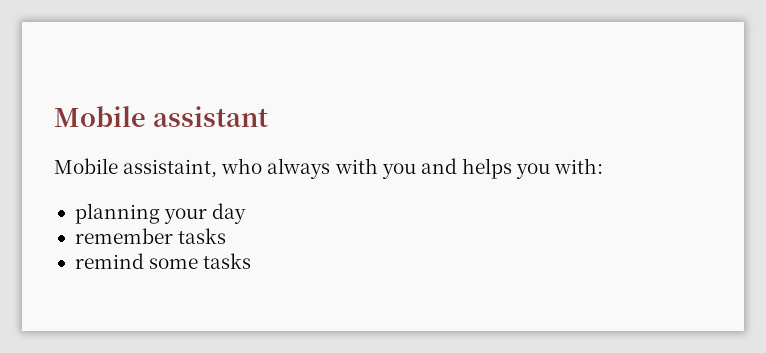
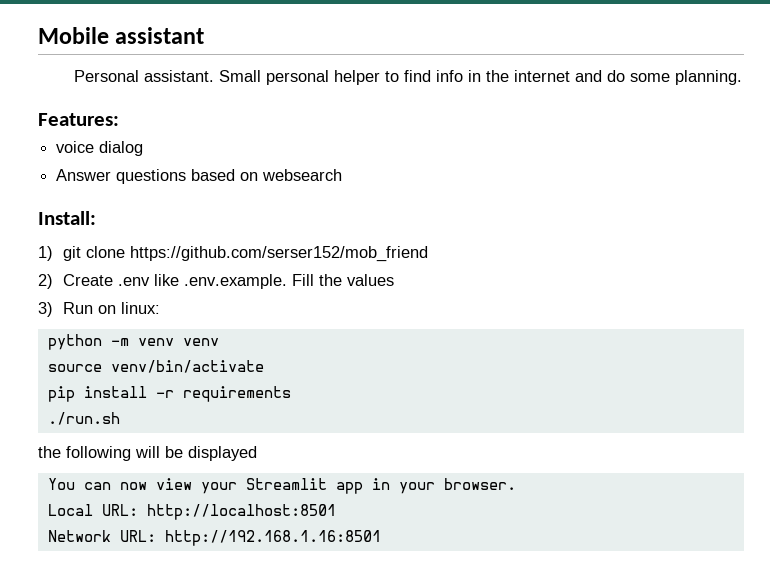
- Mobile assistaint, who always with you and helps you with:
- planning your day
- remember tasks
- remind some tasks
+ Personal assistant. Small personal helper to find info in the internet and do some planning.
+ Features:
+ voice dialog
+ Answer questions based on websearch
+ Install:
+ 1) git clone https://github.com/serser152/mob_friend
+ 2) Create .env like .env.example. Fill the values
+ 3) Run on linux:
+ python -m venv venv
+ source venv/bin/activate
+ pip install -r requirements
+ ./run.sh
+ the following will be displayed
+ You can now view your Streamlit app in your browser.
+ Local URL: http://localhost:8501
+ Network URL: http://192.168.1.16:8501

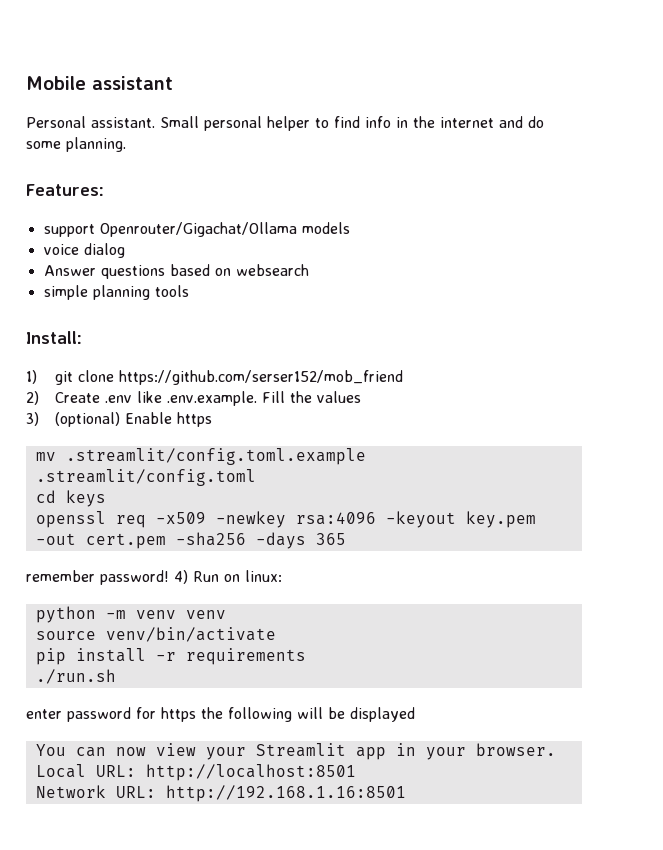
+ support Openrouter/Gigachat/Ollama models
+ simple planning tools
- 3) Run on linux:
+ 3) (optional) Enable https
+ mv .streamlit/config.toml.example .streamlit/config.toml
+ cd keys
+ openssl req -x509 -newkey rsa:4096 -keyout key.pem -out cert.pem -sha256 -days 365
+ remember password! 4) Run on linux:
- the following will be displayed
+ enter password for https the following will be displayed

